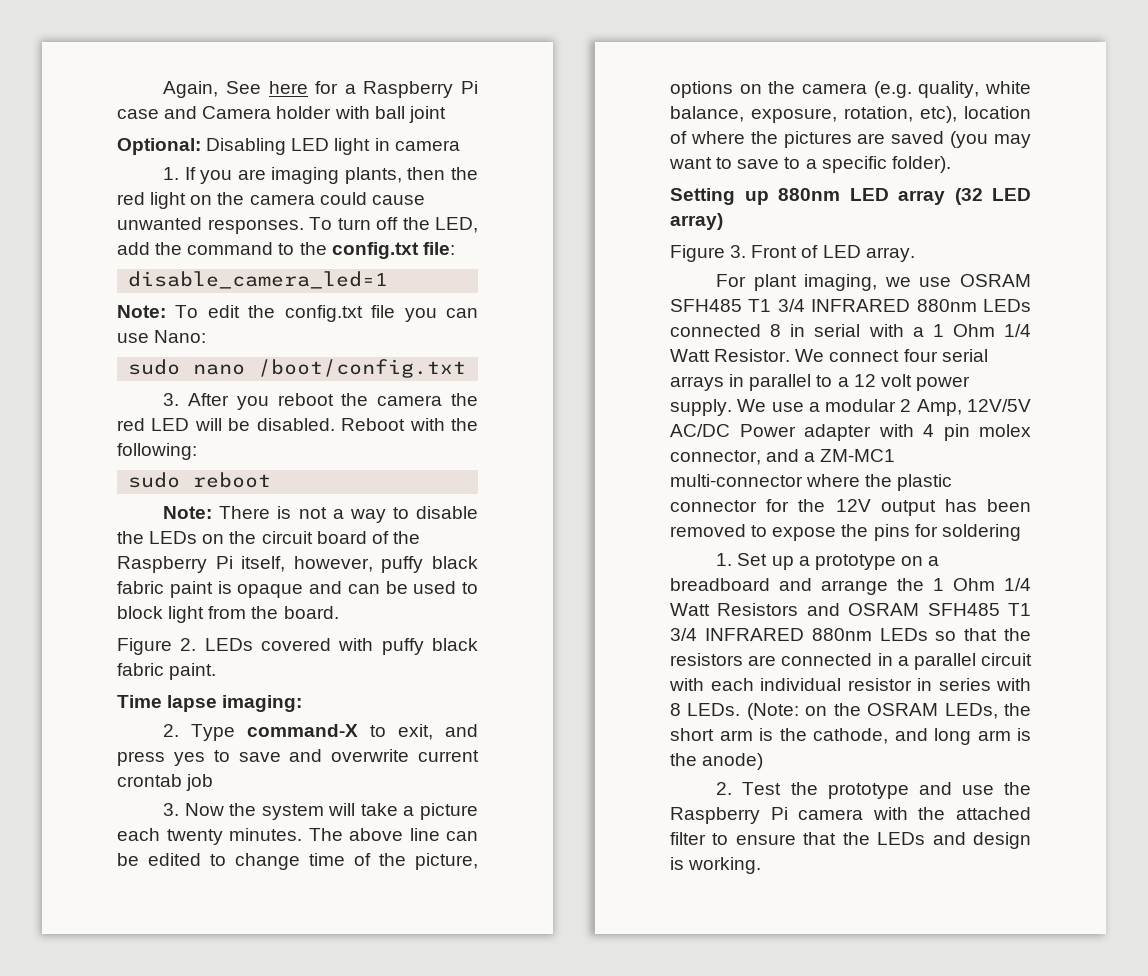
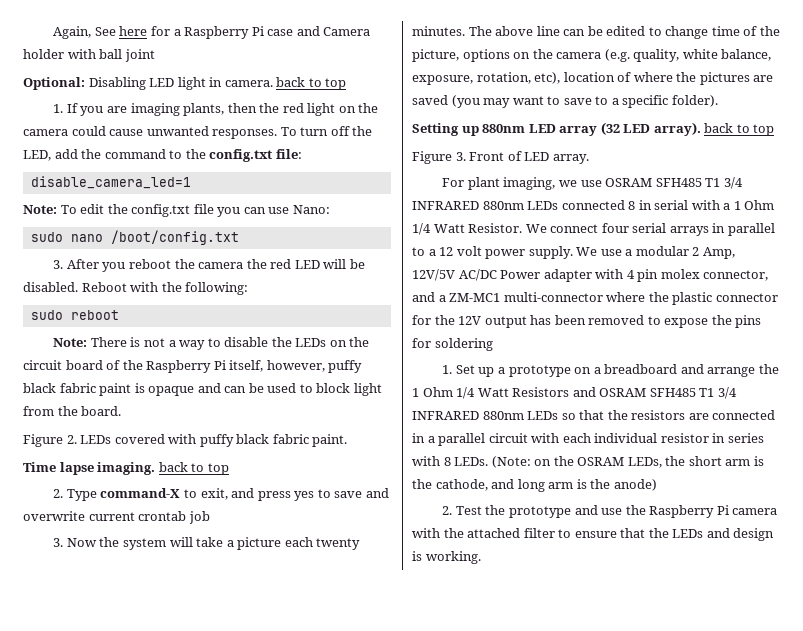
- Optional: Disabling LED light in camera
+ Optional: Disabling LED light in camera. back to top
- Time lapse imaging:
+ Time lapse imaging. back to top
- Setting up 880nm LED array (32 LED array)
+ Setting up 880nm LED array (32 LED array). back to top

